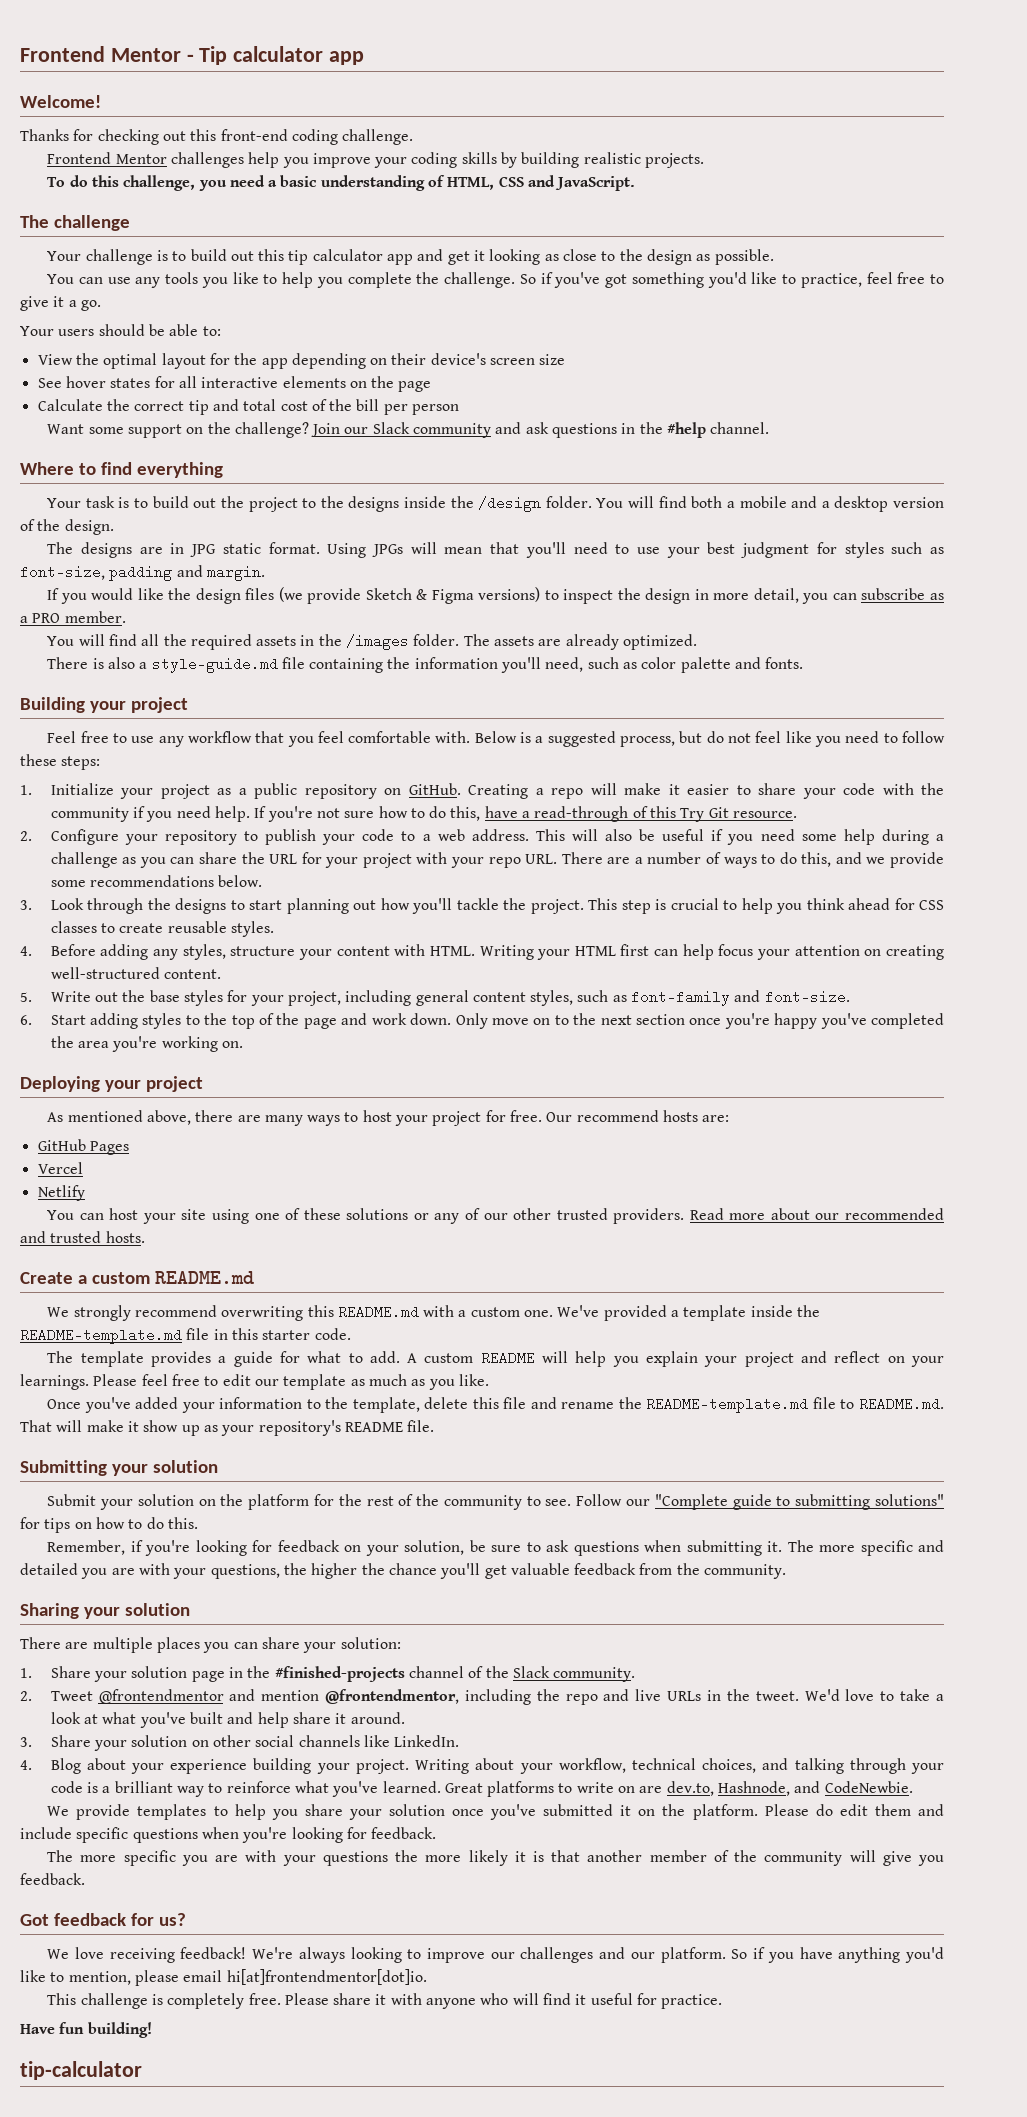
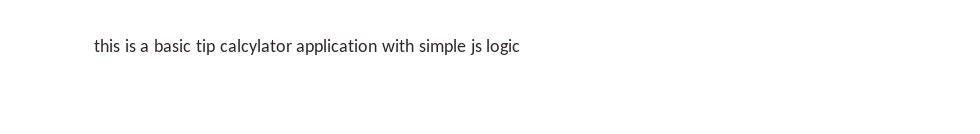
- Frontend Mentor - Tip calculator app
- Welcome!
- Thanks for checking out this front-end coding challenge.
- Frontend Mentor challenges help you improve your coding skills by building realistic projects.
- To do this challenge, you need a basic understanding of HTML, CSS and JavaScript.
- The challenge
- Your challenge is to build out this tip calculator app and get it looking as close to the design as possible.
- You can use any tools you like to help you complete the challenge. So if you've got something you'd like to practice, feel free to give it a go.
- Your users should be able to:
- View the optimal layout for the app depending on their device's screen size
- See hover states for all interactive elements on the page
- Calculate the correct tip and total cost of the bill per person
- Want some support on the challenge? Join our Slack community and ask questions in the #help channel.
- Where to find everything
- Your task is to build out the project to the designs inside the /design folder. You will find both a mobile and a desktop version of the design.
- The designs are in JPG static format. Using JPGs will mean that you'll need to use your best judgment for styles such as font-size, padding and margin.
- If you would like the design files (we provide Sketch & Figma versions) to inspect the design in more detail, you can subscribe as a PRO member.
- You will find all the required assets in the /images folder. The assets are already optimized.
- There is also a style-guide.md file containing the information you'll need, such as color palette and fonts.
- Building your project
- Feel free to use any workflow that you feel comfortable with. Below is a suggested process, but do not feel like you need to follow these steps:
- 1. Initialize your project as a public repository on GitHub. Creating a repo will make it easier to share your code with the community if you need help. If you're not sure how to do this, have a read-through of this Try Git resource.
- 2. Configure your repository to publish your code to a web address. This will also be useful if you need some help during a challenge as you can share the URL for your project with your repo URL. There are a number of ways to do this, and we provide some recommendations below.
- 3. Look through the designs to start planning out how you'll tackle the project. This step is crucial to help you think ahead for CSS classes to create reusable styles.
- 4. Before adding any styles, structure your content with HTML. Writing your HTML first can help focus your attention on creating well-structured content.
- 5. Write out the base styles for your project, including general content styles, such as font-family and font-size.
- 6. Start adding styles to the top of the page and work down. Only move on to the next section once you're happy you've completed the area you're working on.
- Deploying your project
- As mentioned above, there are many ways to host your project for free. Our recommend hosts are:
- GitHub Pages
- Vercel
- Netlify
- You can host your site using one of these solutions or any of our other trusted providers. Read more about our recommended and trusted hosts.
- Create a custom README.md
- We strongly recommend overwriting this README.md with a custom one. We've provided a template inside the README-template.md file in this starter code.
- The template provides a guide for what to add. A custom README will help you explain your project and reflect on your learnings. Please feel free to edit our template as much as you like.
- Once you've added your information to the template, delete this file and rename the README-template.md file to README.md. That will make it show up as your repository's README file.
- Submitting your solution
- Submit your solution on the platform for the rest of the community to see. Follow our "Complete guide to submitting solutions" for tips on how to do this.
- Remember, if you're looking for feedback on your solution, be sure to ask questions when submitting it. The more specific and detailed you are with your questions, the higher the chance you'll get valuable feedback from the community.
- Sharing your solution
- There are multiple places you can share your solution:
- 1. Share your solution page in the #finished-projects channel of the Slack community.
- 2. Tweet @frontendmentor and mention @frontendmentor, including the repo and live URLs in the tweet. We'd love to take a look at what you've built and help share it around.
- 3. Share your solution on other social channels like LinkedIn.
- 4. Blog about your experience building your project. Writing about your workflow, technical choices, and talking through your code is a brilliant way to reinforce what you've learned. Great platforms to write on are dev.to, Hashnode, and CodeNewbie.
- We provide templates to help you share your solution once you've submitted it on the platform. Please do edit them and include specific questions when you're looking for feedback.
- The more specific you are with your questions the more likely it is that another member of the community will give you feedback.
- Got feedback for us?
- We love receiving feedback! We're always looking to improve our challenges and our platform. So if you have anything you'd like to mention, please email hi[at]frontendmentor[dot]io.
- This challenge is completely free. Please share it with anyone who will find it useful for practice.
- Have fun building!
- tip-calculator
+ this is a basic tip calcylator application with simple js logic

